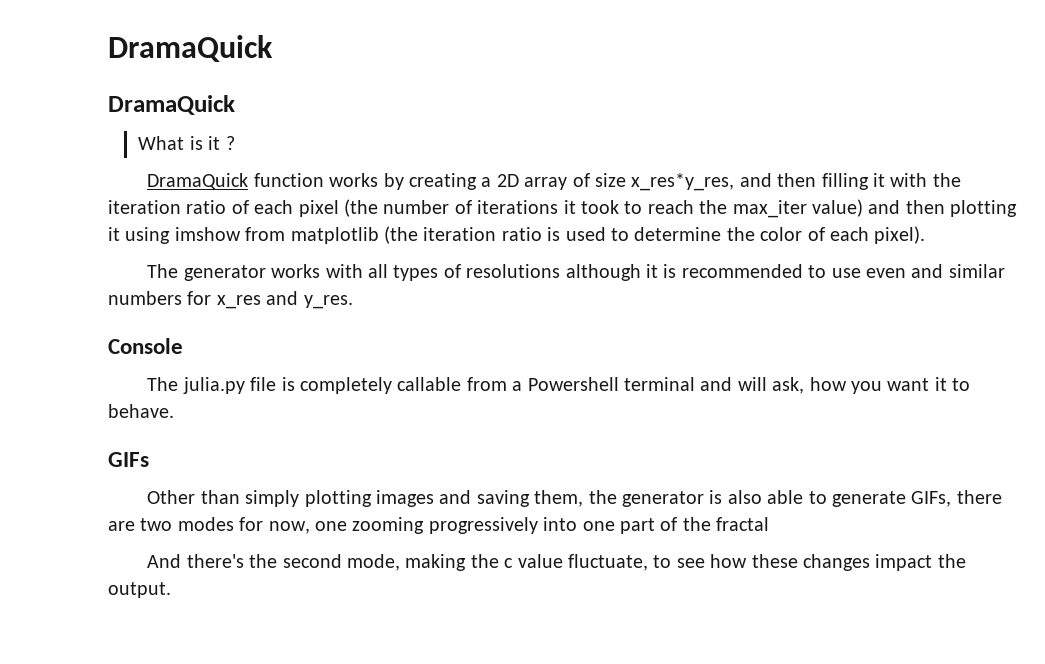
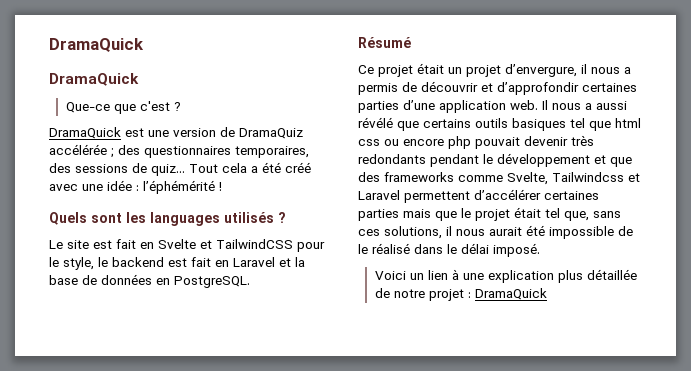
- What is it ?
+ Que-ce que c'est ?
- DramaQuick function works by creating a 2D array of size x_res*y_res, and then filling it with the iteration ratio of each pixel (the number of iterations it took to reach the max_iter value) and then plotting it using imshow from matplotlib (the iteration ratio is used to determine the color of each pixel).
- The generator works with all types of resolutions although it is recommended to use even and similar numbers for x_res and y_res.
- Console
- The julia.py file is completely callable from a Powershell terminal and will ask, how you want it to behave.
- GIFs
- Other than simply plotting images and saving them, the generator is also able to generate GIFs, there are two modes for now, one zooming progressively into one part of the fractal
- And there's the second mode, making the c value fluctuate, to see how these changes impact the output.
+ DramaQuick est une version de DramaQuiz accélérée ; des questionnaires temporaires, des sessions de quiz... Tout cela a été créé avec une idée : l’éphémérité !
+ Quels sont les languages utilisés ?
+ Le site est fait en Svelte et TailwindCSS pour le style, le backend est fait en Laravel et la base de données en PostgreSQL.
+ Résumé
+ Ce projet était un projet d’envergure, il nous a permis de découvrir et d’approfondir certaines parties d’une application web. Il nous a aussi révélé que certains outils basiques tel que html css ou encore php pouvait devenir très redondants pendant le développement et que des frameworks comme Svelte, Tailwindcss et Laravel permettent d’accélérer certaines parties mais que le projet était tel que, sans ces solutions, il nous aurait été impossible de le réalisé dans le délai imposé.
+ Voici un lien à une explication plus détaillée de notre projet : DramaQuick

